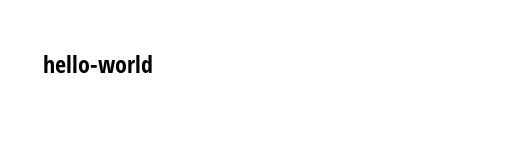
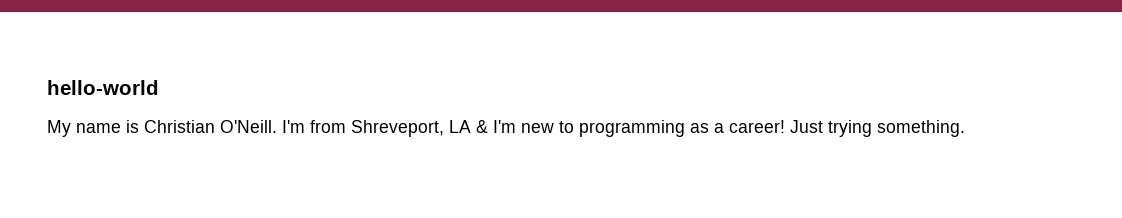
+ My name is Christian O'Neill. I'm from Shreveport, LA & I'm new to programming as a career! Just trying something.

